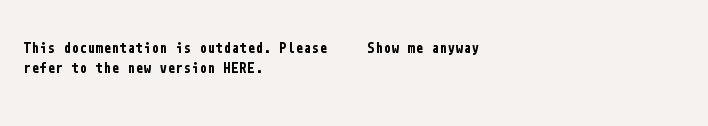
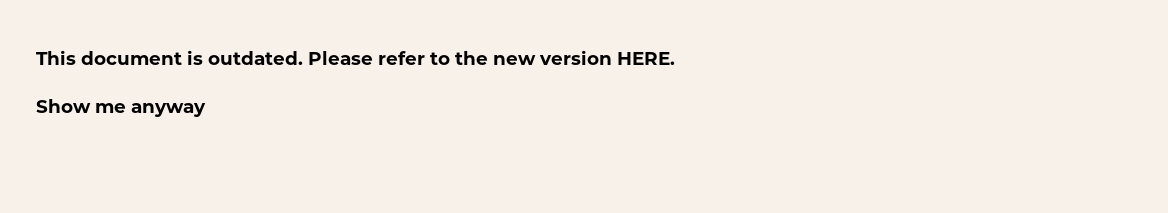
- This documentation is outdated.
+ This document is outdated.

